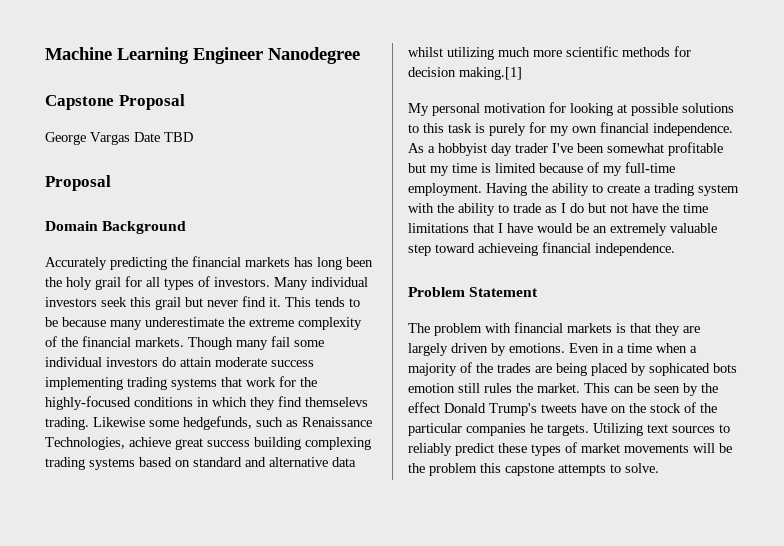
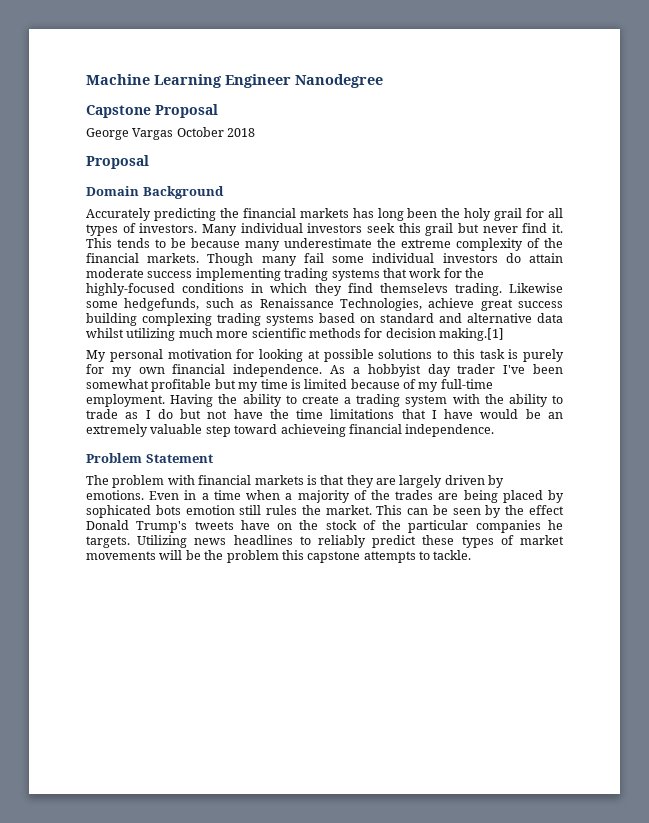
- George Vargas Date TBD
+ George Vargas October 2018
- Utilizing text sources to reliably predict these types of market movements will be the problem this capstone attempts to solve.
+ Utilizing news headlines to reliably predict these types of market movements will be the problem this capstone attempts to tackle.

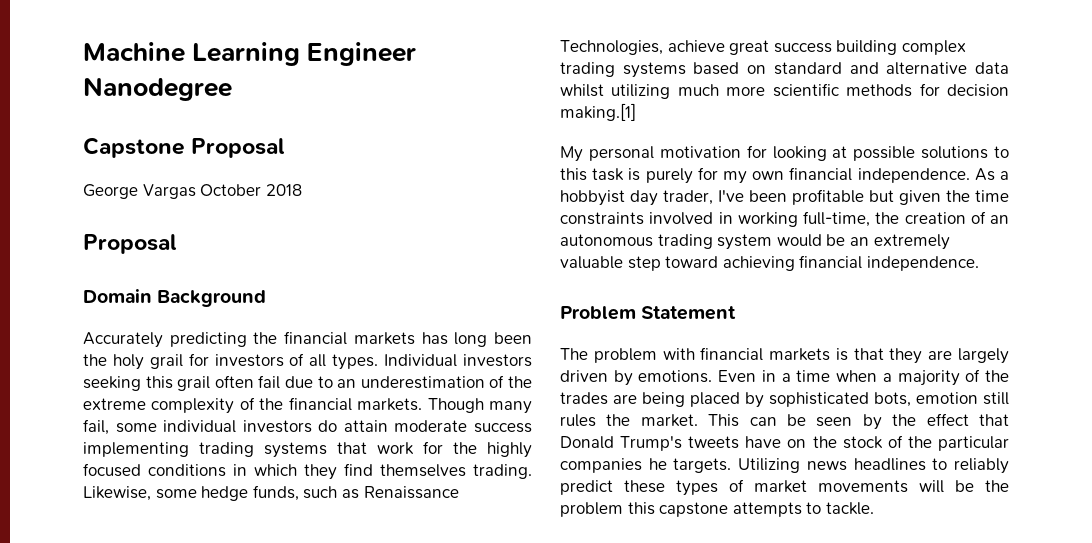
- Accurately predicting the financial markets has long been the holy grail for all types of investors. Many individual investors seek this grail but never find it. This tends to be because many underestimate the extreme complexity of the financial markets.
+ Accurately predicting the financial markets has long been the holy grail for investors of all types. Individual investors seeking this grail often fail due to an underestimation of the extreme complexity of the financial markets.
- Though many fail some individual investors do attain moderate success implementing trading systems that work for the highly-focused conditions in which they find themselevs trading. Likewise some hedgefunds, such as Renaissance Technologies, achieve great success building complexing trading systems based on standard and alternative data whilst utilizing much more scientific methods for decision making.[1]
+ Though many fail, some individual investors do attain moderate success implementing trading systems that work for the highly focused conditions in which they find themselves trading. Likewise, some hedge funds, such as Renaissance Technologies, achieve great success building complex trading systems based on standard and alternative data whilst utilizing much more scientific methods for decision making.[1]
- As a hobbyist day trader I've been somewhat profitable but my time is limited because of my full-time employment. Having the ability to create a trading system with the ability to trade as I do but not have the time limitations that I have would be an extremely valuable step toward achieveing financial independence.
+ As a hobbyist day trader, I've been profitable but given the time constraints involved in working full-time, the creation of an autonomous trading system would be an extremely valuable step toward achieving financial independence.
- Even in a time when a majority of the trades are being placed by sophicated bots emotion still rules the market.
+ Even in a time when a majority of the trades are being placed by sophisticated bots, emotion still rules the market.
- This can be seen by the effect Donald Trump's tweets have on the stock of the particular companies he targets.
+ This can be seen by the effect that Donald Trump's tweets have on the stock of the particular companies he targets.

